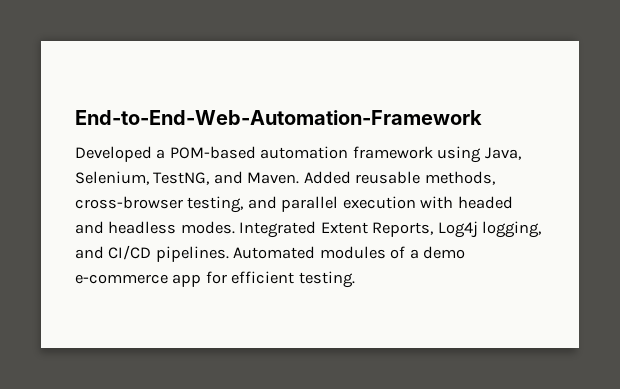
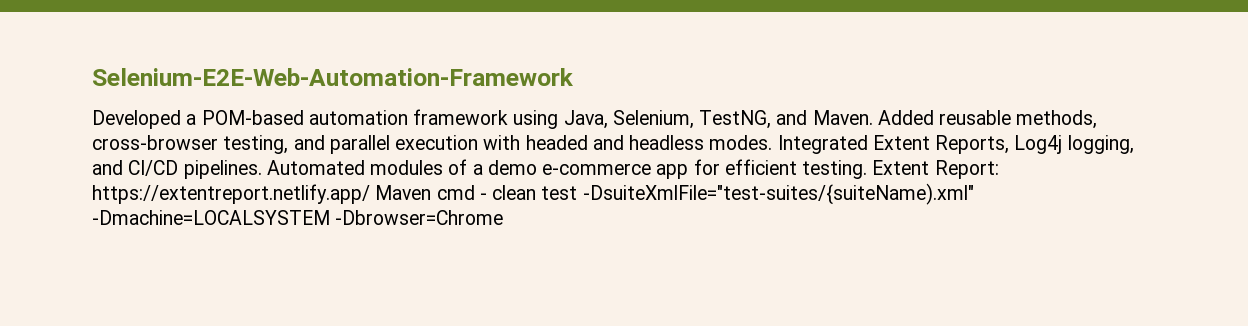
- End-to-End-Web-Automation-Framework
+ Selenium-E2E-Web-Automation-Framework
+ Extent Report: https://extentreport.netlify.app/ Maven cmd - clean test -DsuiteXmlFile="test-suites/{suiteName).xml" -Dmachine=LOCALSYSTEM -Dbrowser=Chrome

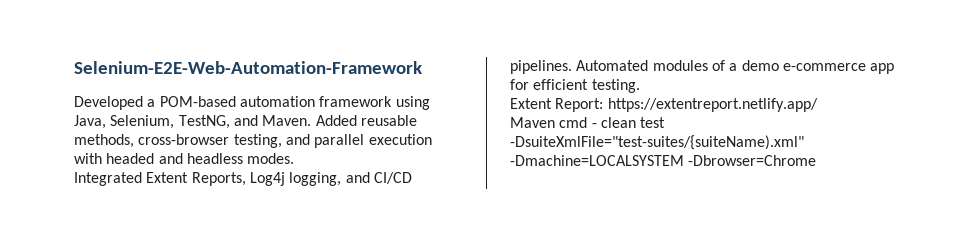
- Added reusable methods, cross-browser testing, and parallel execution with headed and headless modes. Integrated Extent Reports, Log4j logging, and CI/CD pipelines.
+ Added reusable methods, cross-browser testing, and parallel execution with headed and headless modes.
+ Integrated Extent Reports, Log4j logging, and CI/CD pipelines.
- Automated modules of a demo e-commerce app for efficient testing. Extent Report: https://extentreport.netlify.app/ Maven cmd - clean test -DsuiteXmlFile="test-suites/{suiteName).xml" -Dmachine=LOCALSYSTEM -Dbrowser=Chrome
+ Automated modules of a demo e-commerce app for efficient testing.
+ Extent Report: https://extentreport.netlify.app/
+ Maven cmd - clean test -DsuiteXmlFile="test-suites/{suiteName).xml" -Dmachine=LOCALSYSTEM -Dbrowser=Chrome

